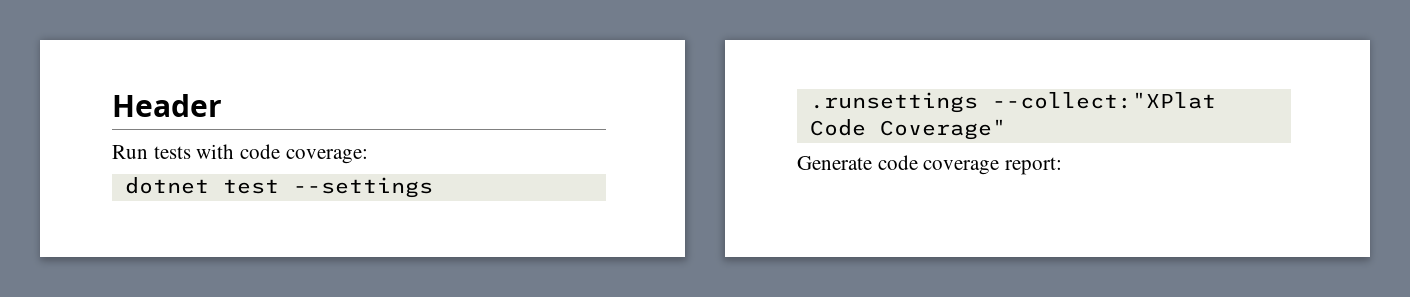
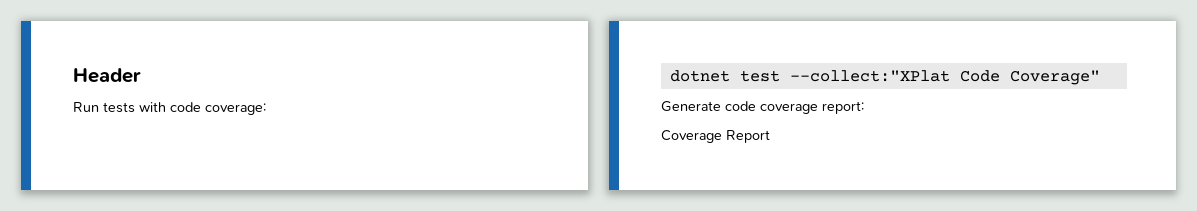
- dotnet test --settings .runsettings --collect:"XPlat Code Coverage"
+ dotnet test --collect:"XPlat Code Coverage"
+ Coverage Report

